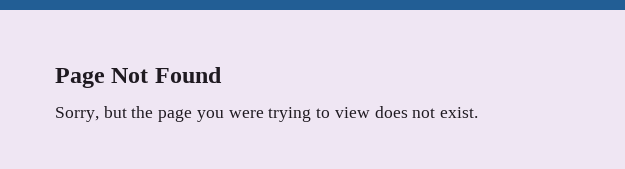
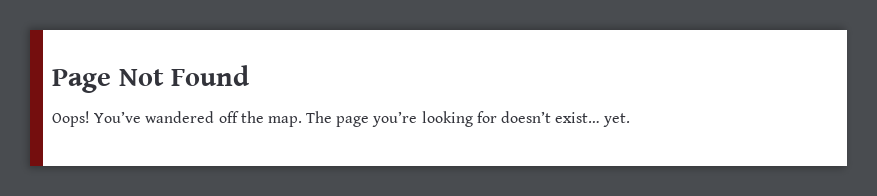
- Sorry, but the page you were trying to view does not exist.
+ Oops! You’ve wandered off the map. The page you’re looking for doesn’t exist… yet.

